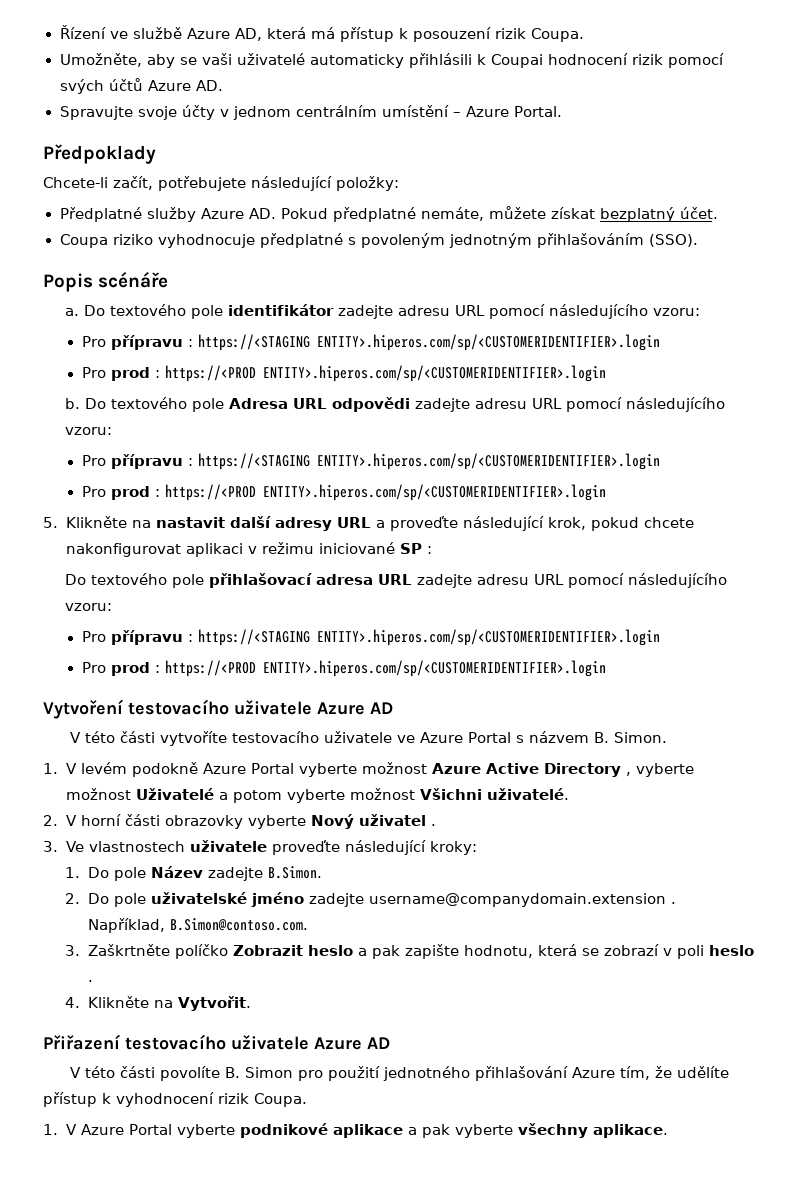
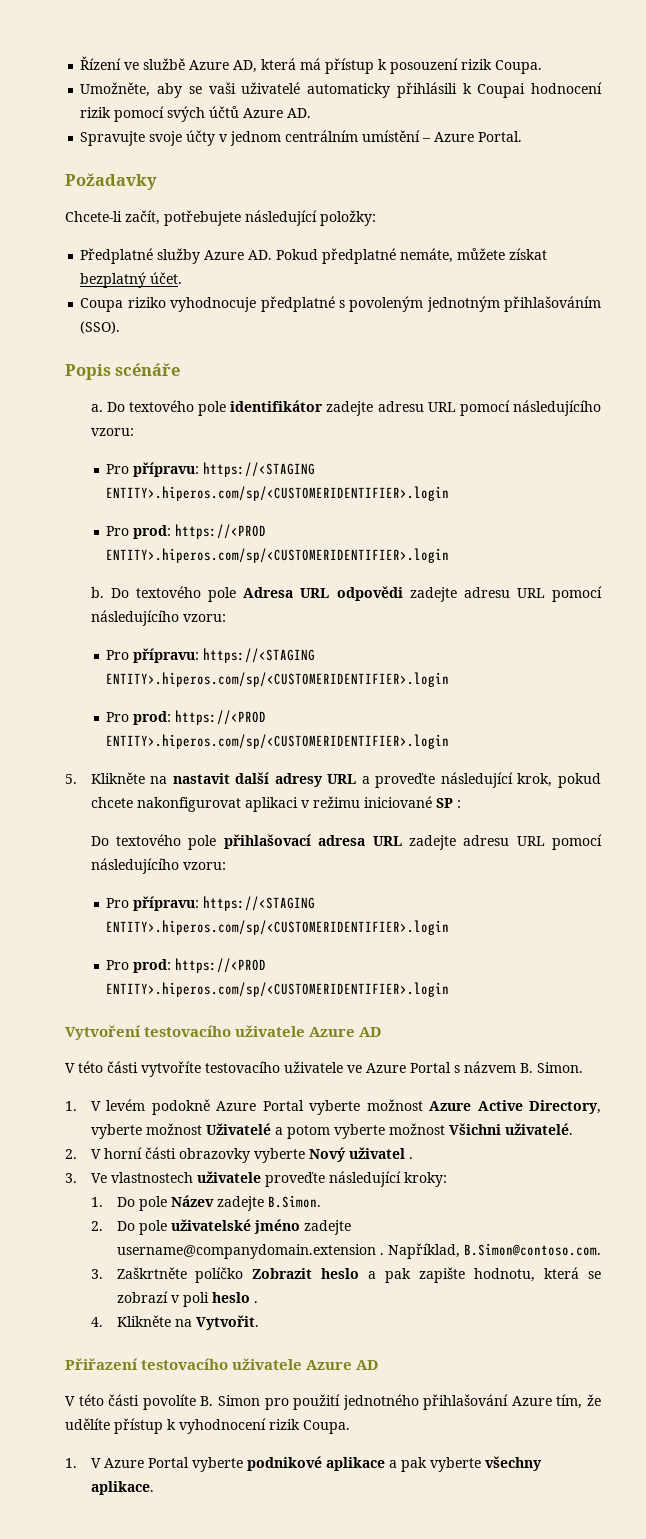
- Předpoklady
+ Požadavky
  Do textového pole identifikátor zadejte adresu URL pomocí následujícího vzoru:
- Pro přípravu : https://<STAGING ENTITY>.hiperos.com/sp/<CUSTOMERIDENTIFIER>.login
- Pro prod : https://<PROD ENTITY>.hiperos.com/sp/<CUSTOMERIDENTIFIER>.login
+ Pro přípravu: https://<STAGING ENTITY>.hiperos.com/sp/<CUSTOMERIDENTIFIER>.login
+ Pro prod: https://<PROD ENTITY>.hiperos.com/sp/<CUSTOMERIDENTIFIER>.login
  Do textového pole Adresa URL odpovědi zadejte adresu URL pomocí následujícího vzoru:
- Pro přípravu : https://<STAGING ENTITY>.hiperos.com/sp/<CUSTOMERIDENTIFIER>.login
- Pro prod : https://<PROD ENTITY>.hiperos.com/sp/<CUSTOMERIDENTIFIER>.login
+ Pro přípravu: https://<STAGING ENTITY>.hiperos.com/sp/<CUSTOMERIDENTIFIER>.login
+ Pro prod: https://<PROD ENTITY>.hiperos.com/sp/<CUSTOMERIDENTIFIER>.login
  Do textového pole přihlašovací adresa URL zadejte adresu URL pomocí následujícího vzoru:
- Pro přípravu : https://<STAGING ENTITY>.hiperos.com/sp/<CUSTOMERIDENTIFIER>.login
- Pro prod : https://<PROD ENTITY>.hiperos.com/sp/<CUSTOMERIDENTIFIER>.login
+ Pro přípravu: https://<STAGING ENTITY>.hiperos.com/sp/<CUSTOMERIDENTIFIER>.login
+ Pro prod: https://<PROD ENTITY>.hiperos.com/sp/<CUSTOMERIDENTIFIER>.login
- 1. V levém podokně Azure Portal vyberte možnost Azure Active Directory , vyberte možnost Uživatelé a potom vyberte možnost Všichni uživatelé.
+ 1. V levém podokně Azure Portal vyberte možnost Azure Active Directory, vyberte možnost Uživatelé a potom vyberte možnost Všichni uživatelé.

